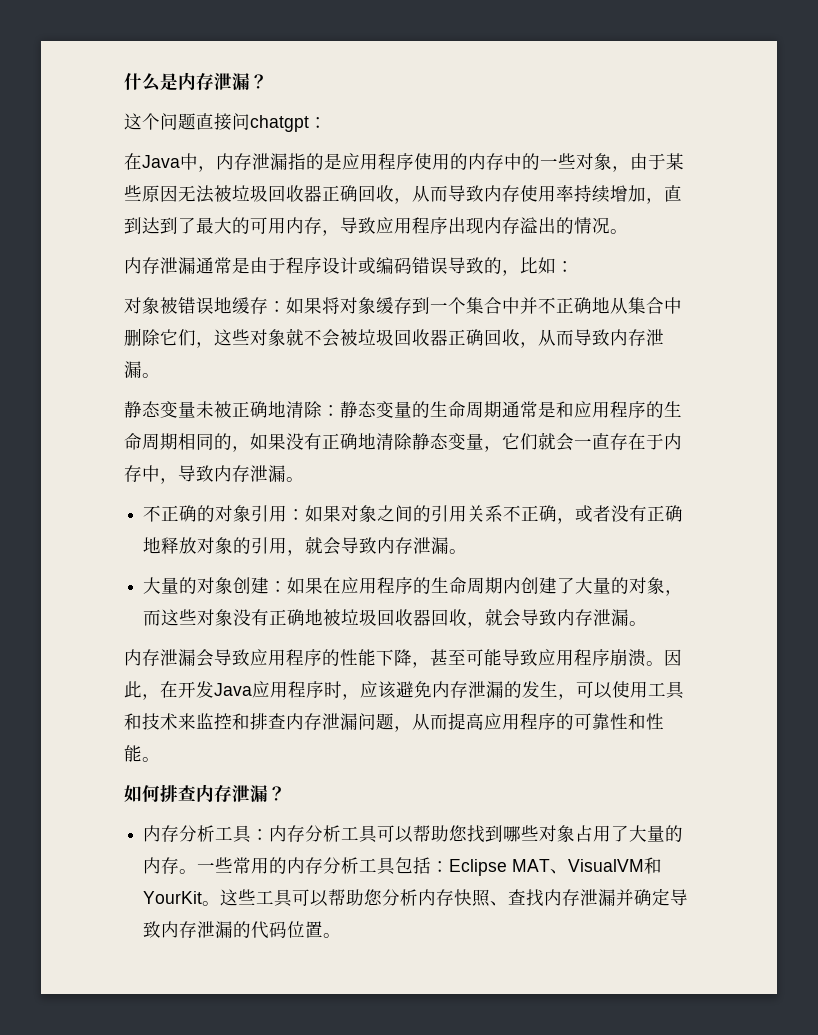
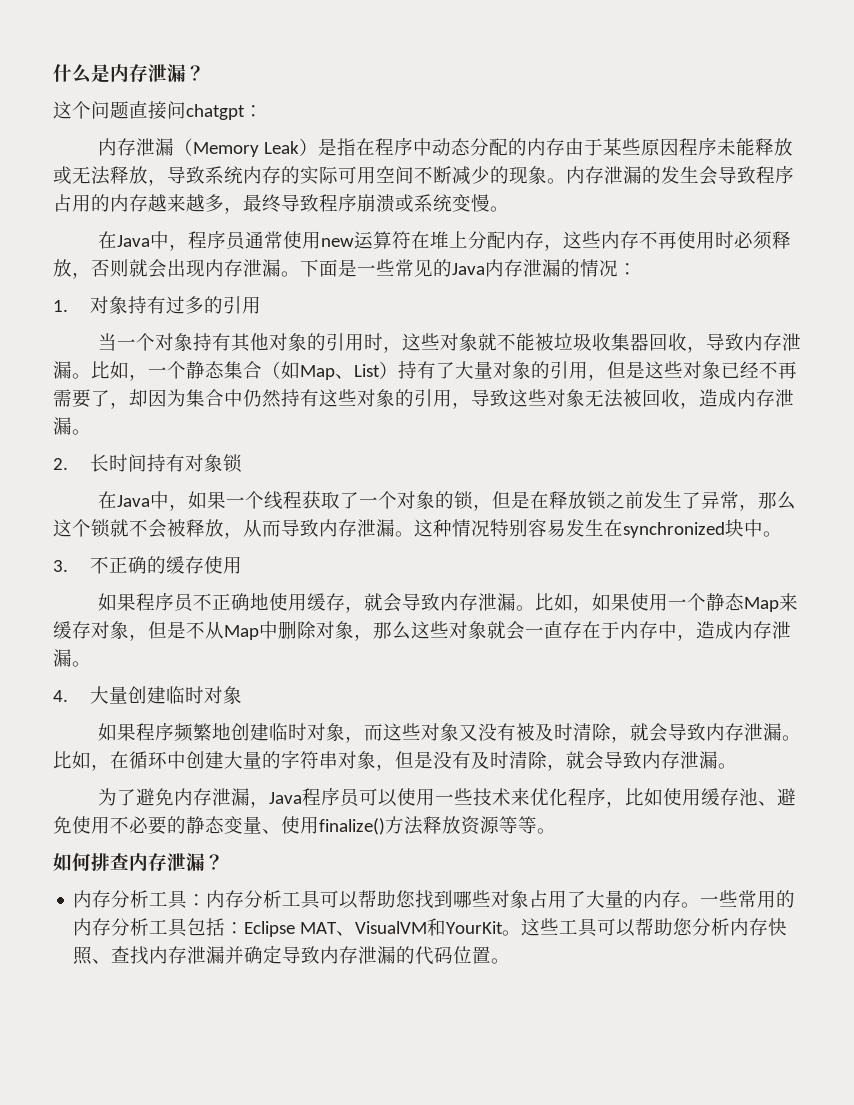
- 在Java中，内存泄漏指的是应用程序使用的内存中的一些对象，由于某些原因无法被垃圾回收器正确回收，从而导致内存使用率持续增加，直到达到了最大的可用内存，导致应用程序出现内存溢出的情况。
- 内存泄漏通常是由于程序设计或编码错误导致的，比如：
- 对象被错误地缓存：如果将对象缓存到一个集合中并不正确地从集合中删除它们，这些对象就不会被垃圾回收器正确回收，从而导致内存泄漏。
- 静态变量未被正确地清除：静态变量的生命周期通常是和应用程序的生命周期相同的，如果没有正确地清除静态变量，它们就会一直存在于内存中，导致内存泄漏。
- 不正确的对象引用：如果对象之间的引用关系不正确，或者没有正确地释放对象的引用，就会导致内存泄漏。
- 大量的对象创建：如果在应用程序的生命周期内创建了大量的对象，而这些对象没有正确地被垃圾回收器回收，就会导致内存泄漏。
- 内存泄漏会导致应用程序的性能下降，甚至可能导致应用程序崩溃。因此，在开发Java应用程序时，应该避免内存泄漏的发生，可以使用工具和技术来监控和排查内存泄漏问题，从而提高应用程序的可靠性和性能。
+ 内存泄漏（Memory Leak）是指在程序中动态分配的内存由于某些原因程序未能释放或无法释放，导致系统内存的实际可用空间不断减少的现象。内存泄漏的发生会导致程序占用的内存越来越多，最终导致程序崩溃或系统变慢。
+ 在Java中，程序员通常使用new运算符在堆上分配内存，这些内存不再使用时必须释放，否则就会出现内存泄漏。下面是一些常见的Java内存泄漏的情况：
+ 1.对象持有过多的引用
+ 当一个对象持有其他对象的引用时，这些对象就不能被垃圾收集器回收，导致内存泄漏。比如，一个静态集合（如Map、List）持有了大量对象的引用，但是这些对象已经不再需要了，却因为集合中仍然持有这些对象的引用，导致这些对象无法被回收，造成内存泄漏。
+ 2.长时间持有对象锁
+ 在Java中，如果一个线程获取了一个对象的锁，但是在释放锁之前发生了异常，那么这个锁就不会被释放，从而导致内存泄漏。这种情况特别容易发生在synchronized块中。
+ 3.不正确的缓存使用
+ 如果程序员不正确地使用缓存，就会导致内存泄漏。比如，如果使用一个静态Map来缓存对象，但是不从Map中删除对象，那么这些对象就会一直存在于内存中，造成内存泄漏。
+ 4.大量创建临时对象
+ 如果程序频繁地创建临时对象，而这些对象又没有被及时清除，就会导致内存泄漏。比如，在循环中创建大量的字符串对象，但是没有及时清除，就会导致内存泄漏。
+ 为了避免内存泄漏，Java程序员可以使用一些技术来优化程序，比如使用缓存池、避免使用不必要的静态变量、使用finalize()方法释放资源等等。

